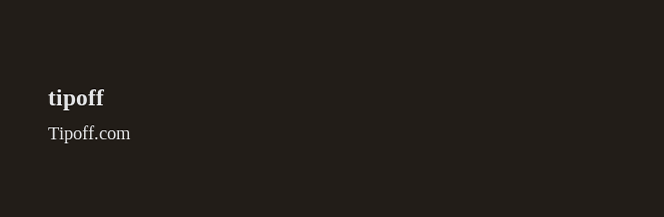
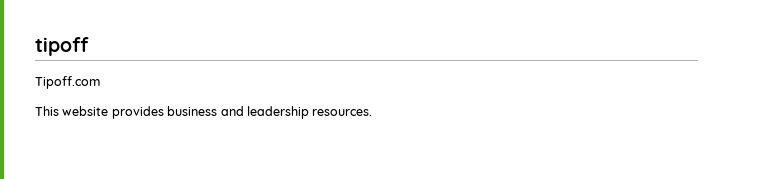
+ This website provides business and leadership resources.

